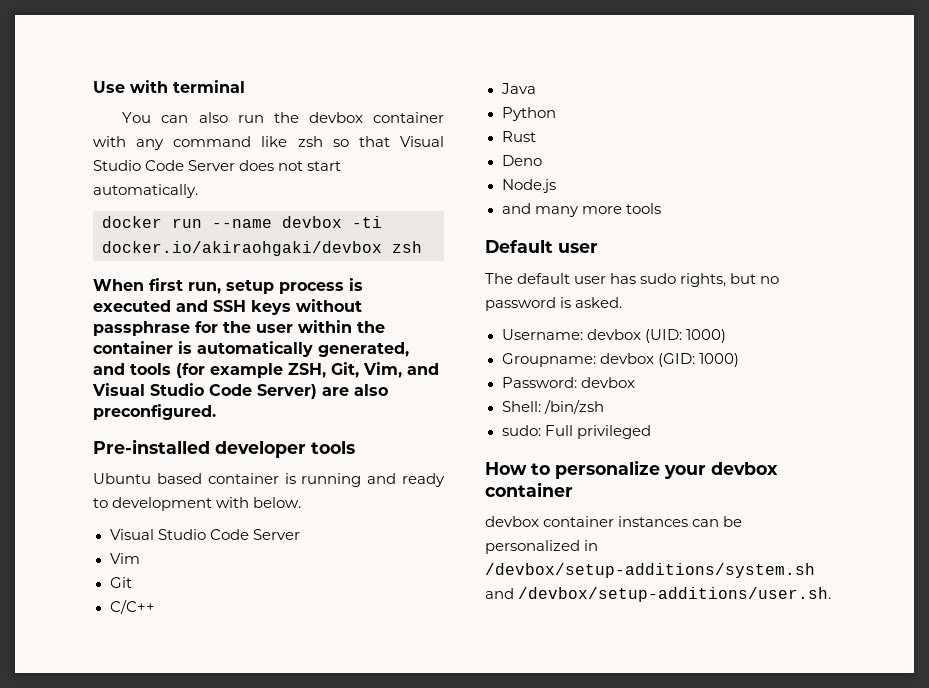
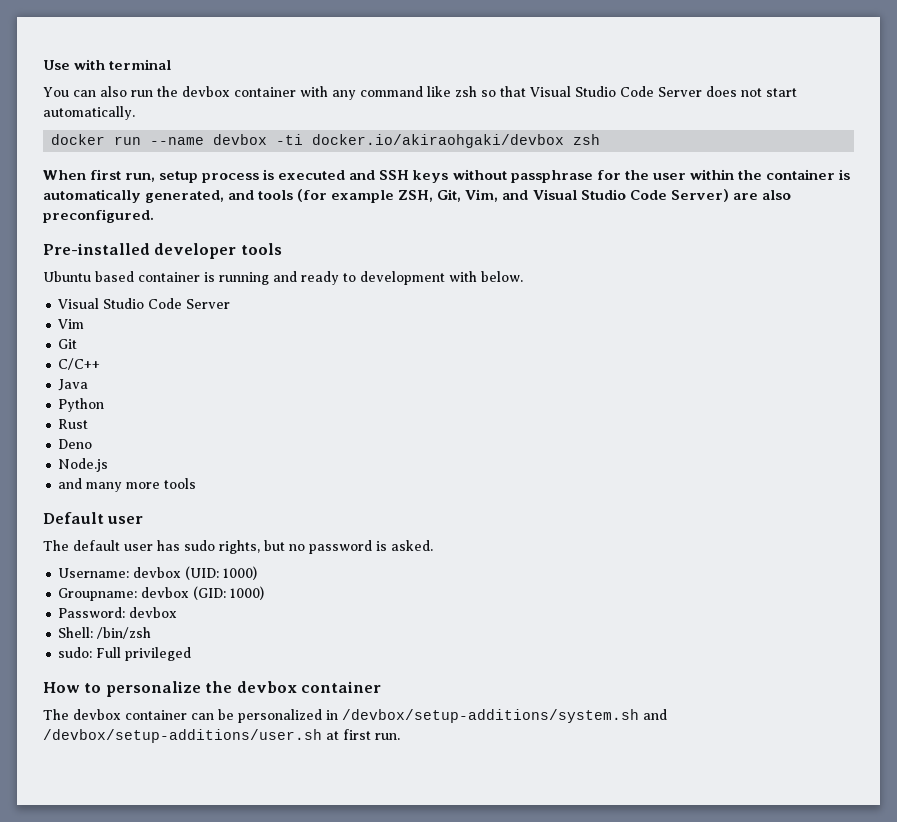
- How to personalize your devbox container
+ How to personalize the devbox container
- devbox container instances can be personalized in /devbox/setup-additions/system.sh and /devbox/setup-additions/user.sh.
+ The devbox container can be personalized in /devbox/setup-additions/system.sh and /devbox/setup-additions/user.sh at first run.

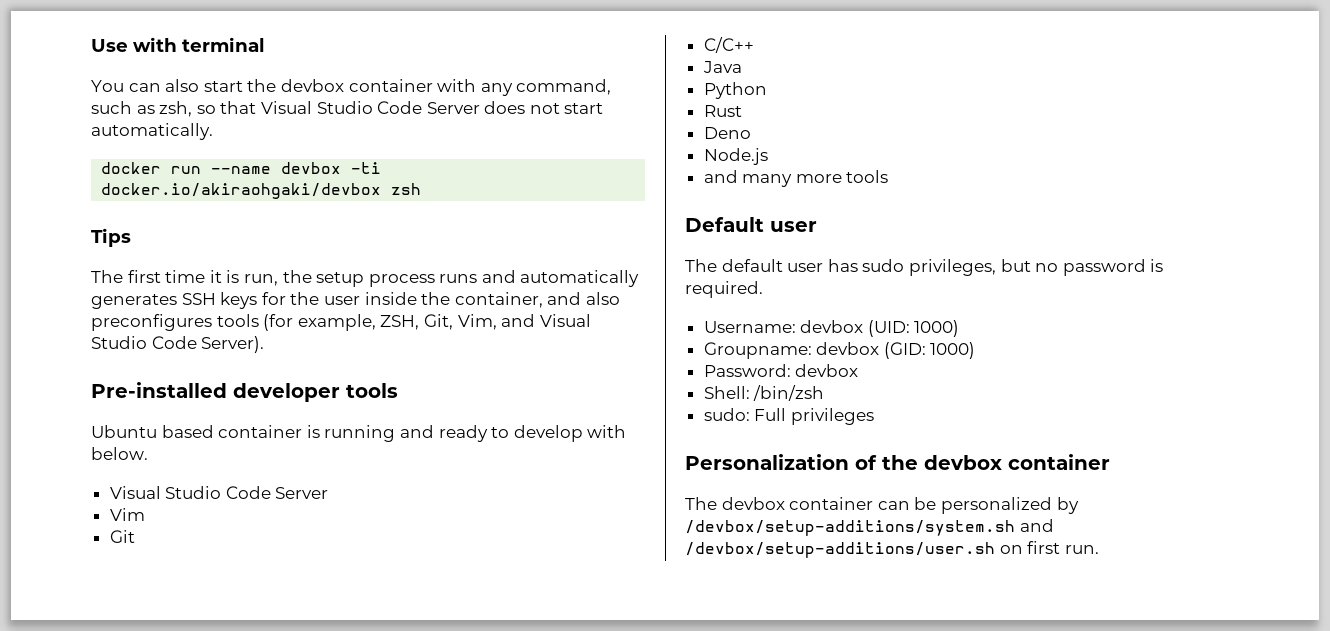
- You can also run the devbox container with any command like zsh so that Visual Studio Code Server does not start automatically.
+ You can also start the devbox container with any command, such as zsh, so that Visual Studio Code Server does not start automatically.
- When first run, setup process is executed and SSH keys without passphrase for the user within the container is automatically generated, and tools (for example ZSH, Git, Vim, and Visual Studio Code Server) are also preconfigured.
+ Tips
+ The first time it is run, the setup process runs and automatically generates SSH keys for the user inside the container, and also preconfigures tools (for example, ZSH, Git, Vim, and Visual Studio Code Server).
- Ubuntu based container is running and ready to development with below.
+ Ubuntu based container is running and ready to develop with below.
- The default user has sudo rights, but no password is asked.
+ The default user has sudo privileges, but no password is required.
- sudo: Full privileged
- How to personalize the devbox container
+ sudo: Full privileges
+ Personalization of the devbox container
- The devbox container can be personalized in /devbox/setup-additions/system.sh and /devbox/setup-additions/user.sh at first run.
+ The devbox container can be personalized by /devbox/setup-additions/system.sh and /devbox/setup-additions/user.sh on first run.

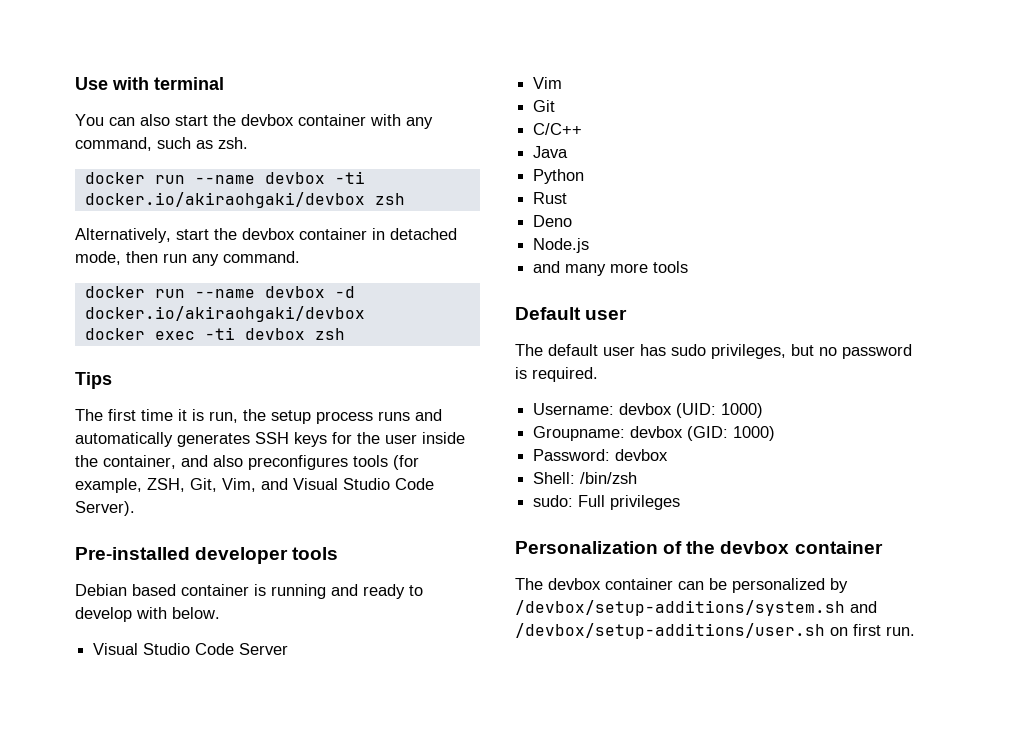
- You can also start the devbox container with any command, such as zsh, so that Visual Studio Code Server does not start automatically.
+ You can also start the devbox container with any command, such as zsh.
+ Alternatively, start the devbox container in detached mode, then run any command.
+ docker run --name devbox -d docker.io/akiraohgaki/devbox
+ docker exec -ti devbox zsh
- Ubuntu based container is running and ready to develop with below.
+ Debian based container is running and ready to develop with below.

